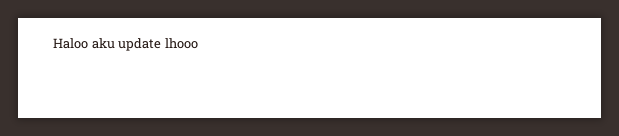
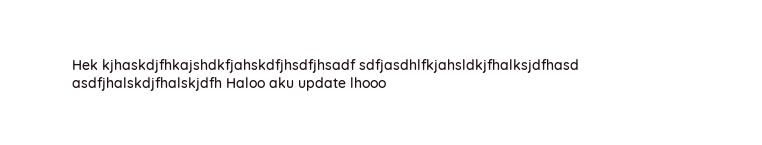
- Haloo aku update lhooo
+ Hek kjhaskdjfhkajshdkfjahskdfjhsdfjhsadf sdfjasdhlfkjahsldkjfhalksjdfhasd asdfjhalskdjfhalskjdfh Haloo aku update lhooo

